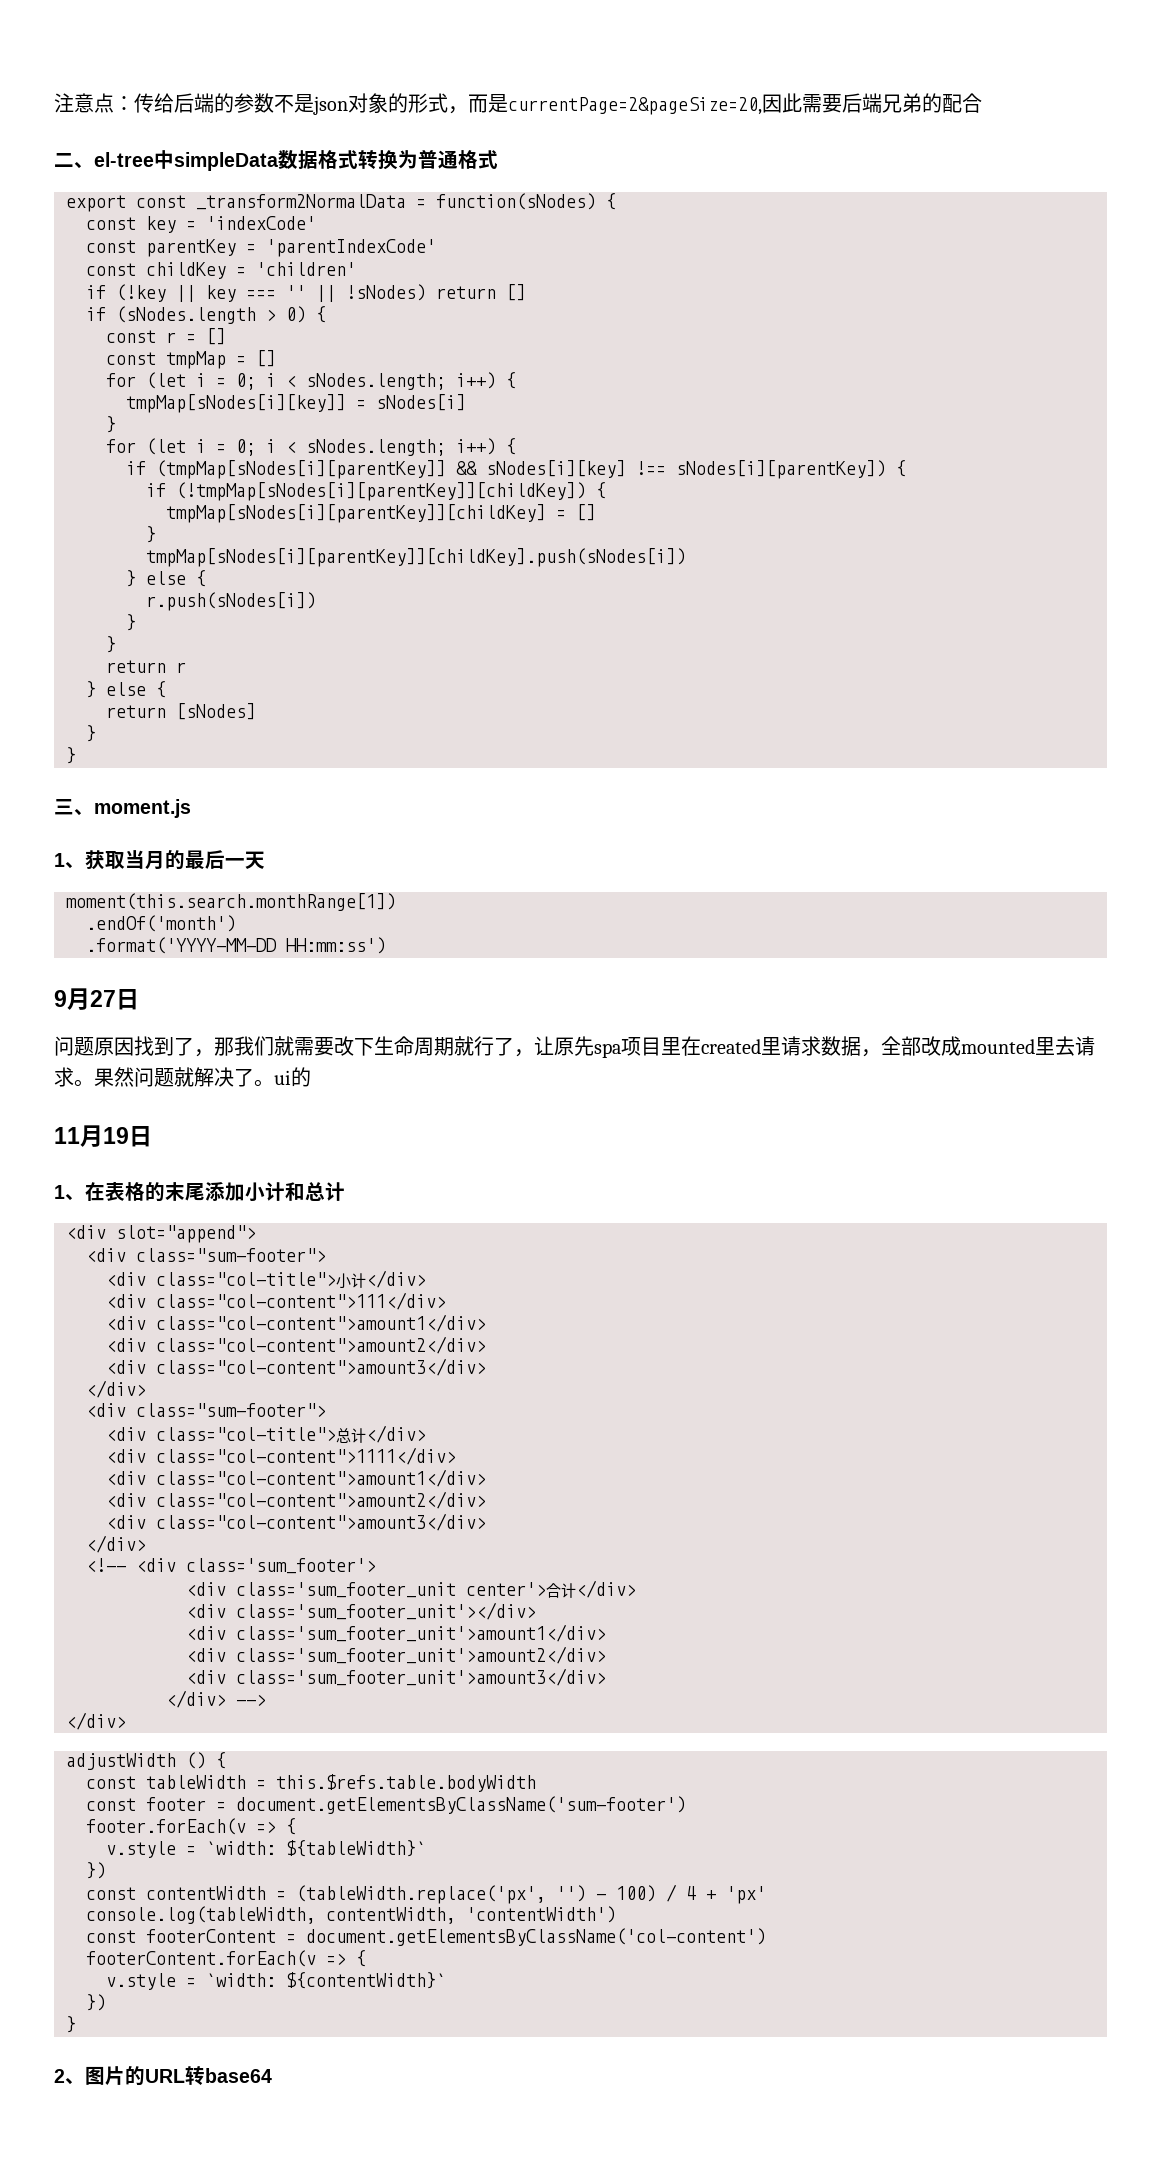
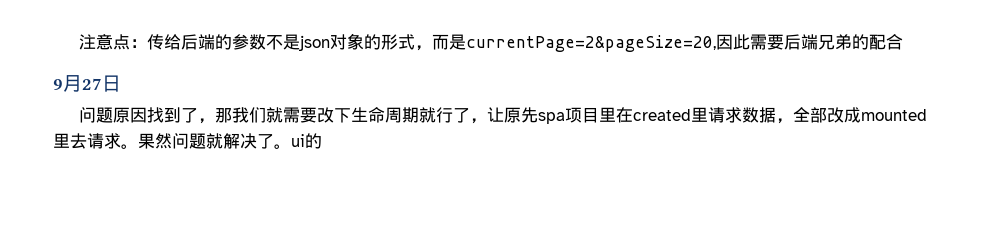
- 二、el-tree中simpleData数据格式转换为普通格式
- export const _transform2NormalData = function(sNodes) {
- const key = 'indexCode'
- const parentKey = 'parentIndexCode'
- const childKey = 'children'
- if (!key || key === '' || !sNodes) return []
- if (sNodes.length > 0) {
- const r = []
- const tmpMap = []
- for (let i = 0; i < sNodes.length; i++) {
- tmpMap[sNodes[i][key]] = sNodes[i]
- }
- for (let i = 0; i < sNodes.length; i++) {
- if (tmpMap[sNodes[i][parentKey]] && sNodes[i][key] !== sNodes[i][parentKey]) {
- if (!tmpMap[sNodes[i][parentKey]][childKey]) {
- tmpMap[sNodes[i][parentKey]][childKey] = []
- }
- tmpMap[sNodes[i][parentKey]][childKey].push(sNodes[i])
- } else {
- r.push(sNodes[i])
- }
- }
- return r
- } else {
- return [sNodes]
- }
- }
- 三、moment.js
- 1、获取当月的最后一天
- moment(this.search.monthRange[1])
- .endOf('month')
- .format('YYYY-MM-DD HH:mm:ss')
- 11月19日
- 1、在表格的末尾添加小计和总计
- <div slot="append">
- <div class="sum-footer">
- <div class="col-title">小计</div>
- <div class="col-content">111</div>
- <div class="col-content">amount1</div>
- <div class="col-content">amount2</div>
- <div class="col-content">amount3</div>
- </div>
- <div class="sum-footer">
- <div class="col-title">总计</div>
- <div class="col-content">1111</div>
- <div class="col-content">amount1</div>
- <div class="col-content">amount2</div>
- <div class="col-content">amount3</div>
- </div>
- <!-- <div class='sum_footer'>
- <div class='sum_footer_unit center'>合计</div>
- <div class='sum_footer_unit'></div>
- <div class='sum_footer_unit'>amount1</div>
- <div class='sum_footer_unit'>amount2</div>
- <div class='sum_footer_unit'>amount3</div>
- </div> -->
- </div>
- adjustWidth () {
- const tableWidth = this.$refs.table.bodyWidth
- const footer = document.getElementsByClassName('sum-footer')
- footer.forEach(v => {
- v.style = `width: ${tableWidth}`
- })
- const contentWidth = (tableWidth.replace('px', '') - 100) / 4 + 'px'
- console.log(tableWidth, contentWidth, 'contentWidth')
- const footerContent = document.getElementsByClassName('col-content')
- footerContent.forEach(v => {
- v.style = `width: ${contentWidth}`
- })
- }
- 2、图片的URL转base64

